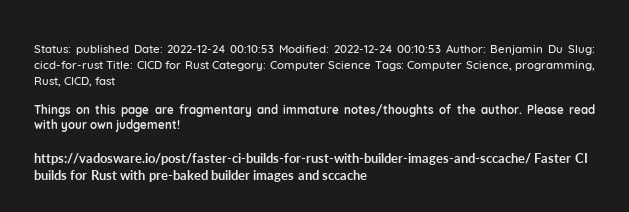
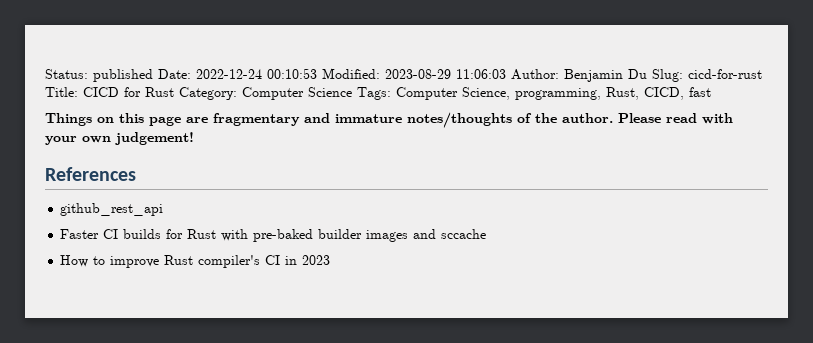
- Status: published Date: 2022-12-24 00:10:53 Modified: 2022-12-24 00:10:53 Author: Benjamin Du Slug: cicd-for-rust Title: CICD for Rust Category: Computer Science Tags: Computer Science, programming, Rust, CICD, fast
+ Status: published Date: 2022-12-24 00:10:53 Modified: 2023-08-29 11:06:03 Author: Benjamin Du Slug: cicd-for-rust Title: CICD for Rust Category: Computer Science Tags: Computer Science, programming, Rust, CICD, fast
- https://vadosware.io/post/faster-ci-builds-for-rust-with-builder-images-and-sccache/ Faster CI builds for Rust with pre-baked builder images and sccache
+ References
+ github_rest_api
+ Faster CI builds for Rust with pre-baked builder images and sccache
+ How to improve Rust compiler's CI in 2023

